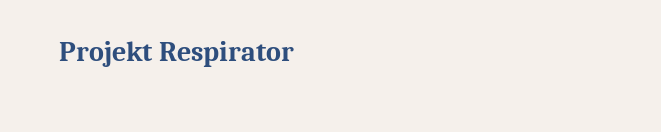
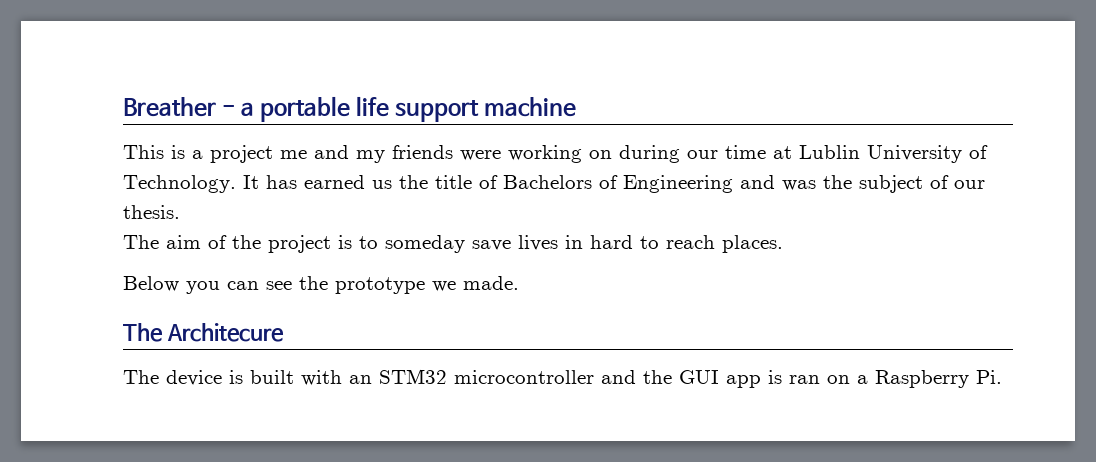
- Projekt Respirator
+ Breather - a portable life support machine
+ This is a project me and my friends were working on during our time at Lublin University of Technology. It has earned us the title of Bachelors of Engineering and was the subject of our thesis.
+ The aim of the project is to someday save lives in hard to reach places.
+ Below you can see the prototype we made.
+ The Architecure
+ The device is built with an STM32 microcontroller and the GUI app is ran on a Raspberry Pi.

